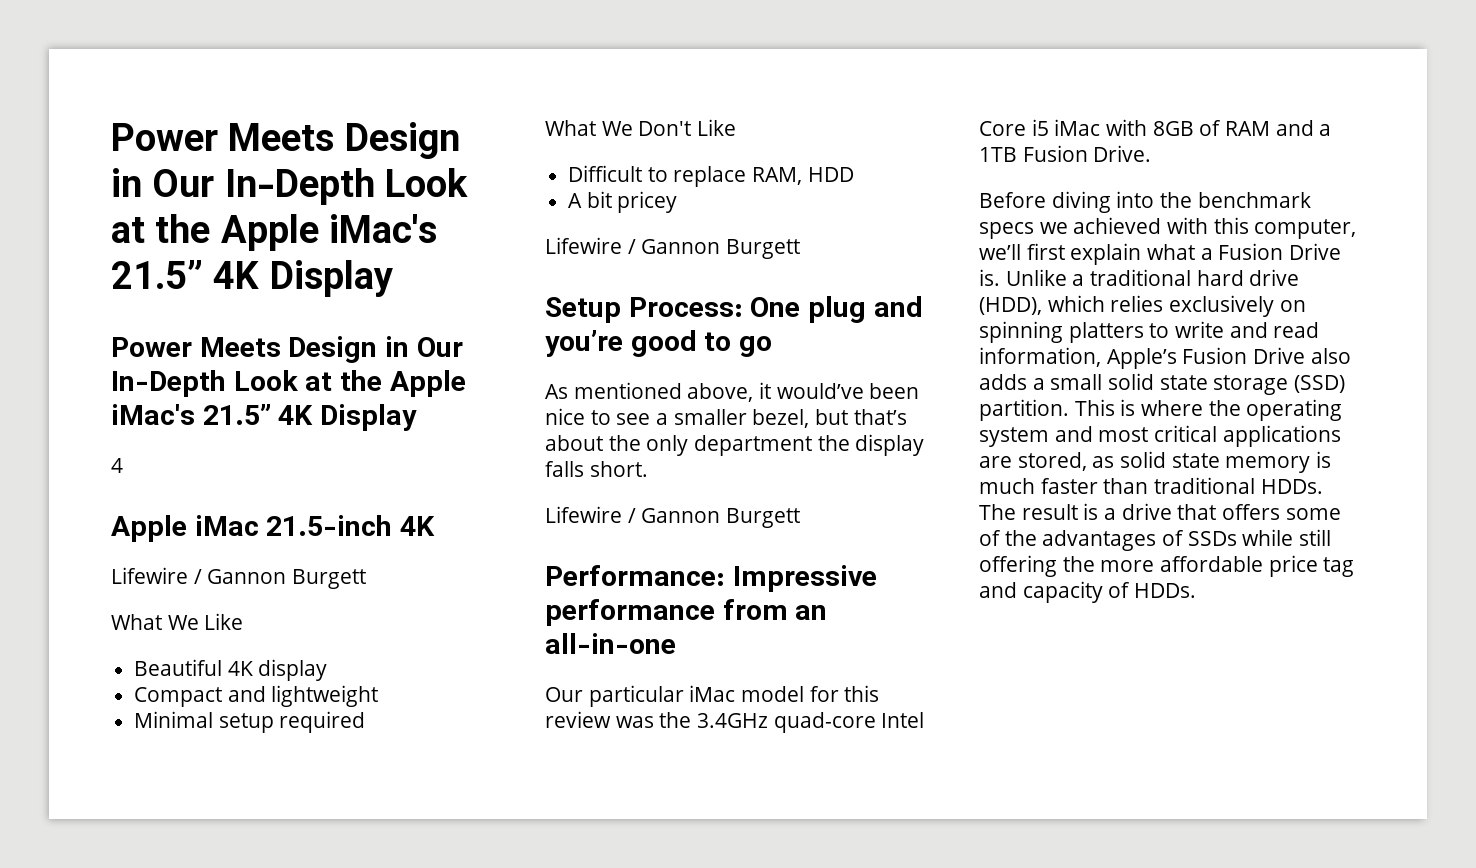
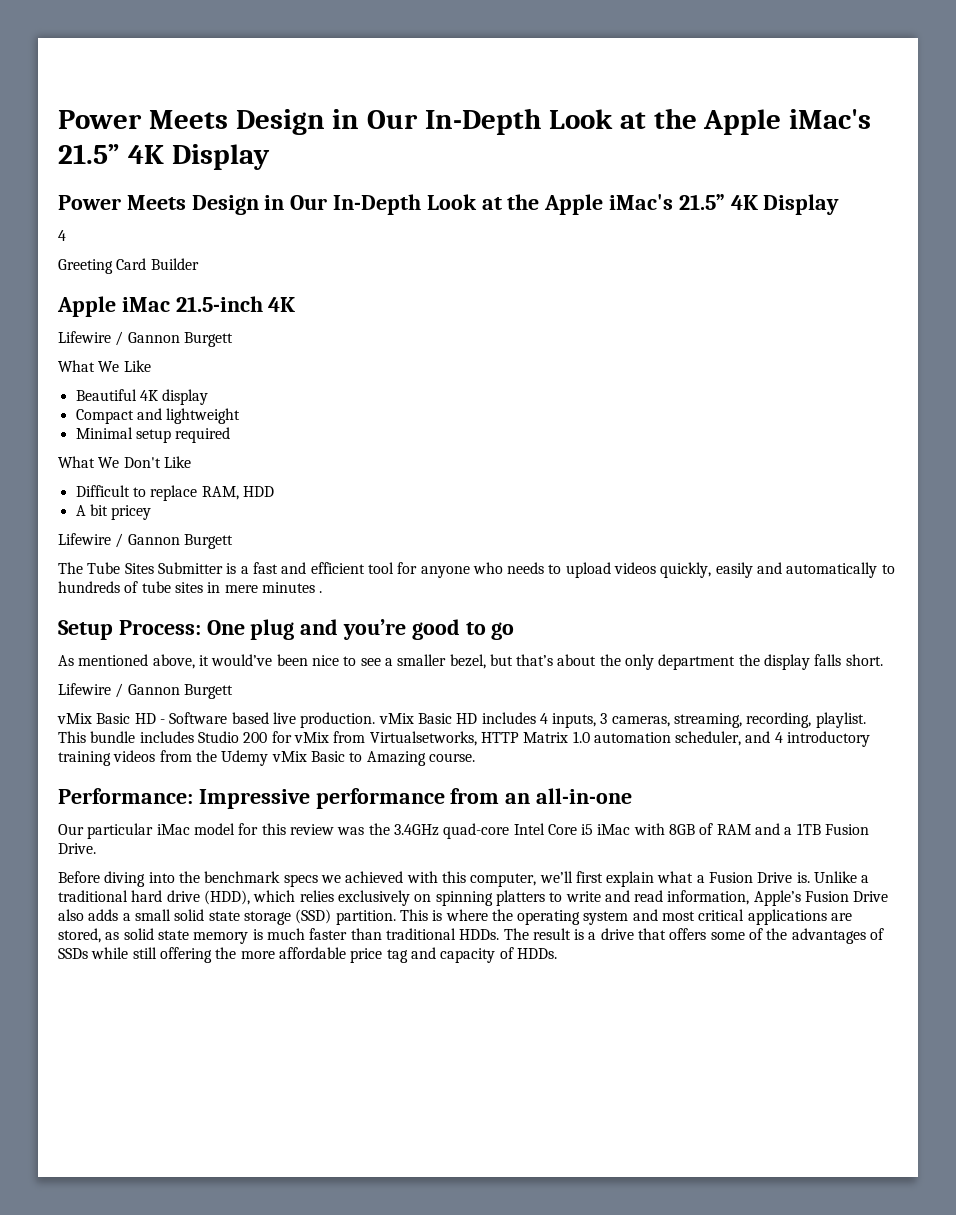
+ Greeting Card Builder
+ The Tube Sites Submitter is a fast and efficient tool for anyone who needs to upload videos quickly, easily and automatically to hundreds of tube sites in mere minutes .
+ vMix Basic HD - Software based live production. vMix Basic HD includes 4 inputs, 3 cameras, streaming, recording, playlist. This bundle includes Studio 200 for vMix from Virtualsetworks, HTTP Matrix 1.0 automation scheduler, and 4 introductory training videos from the Udemy vMix Basic to Amazing course.

